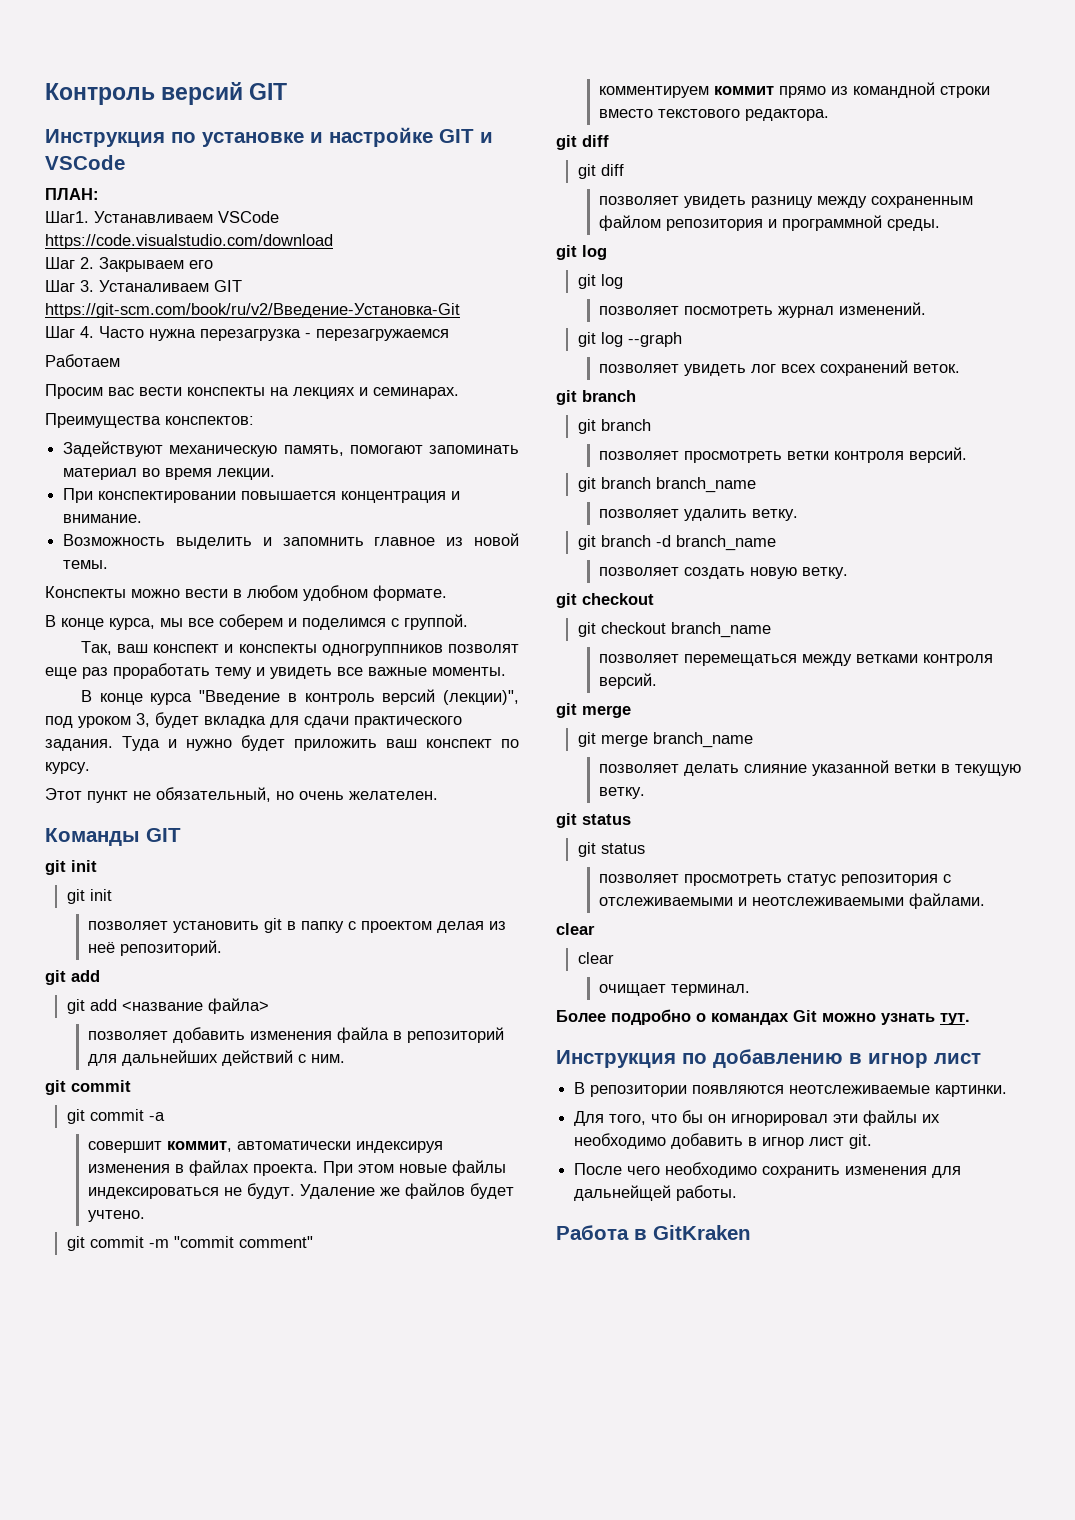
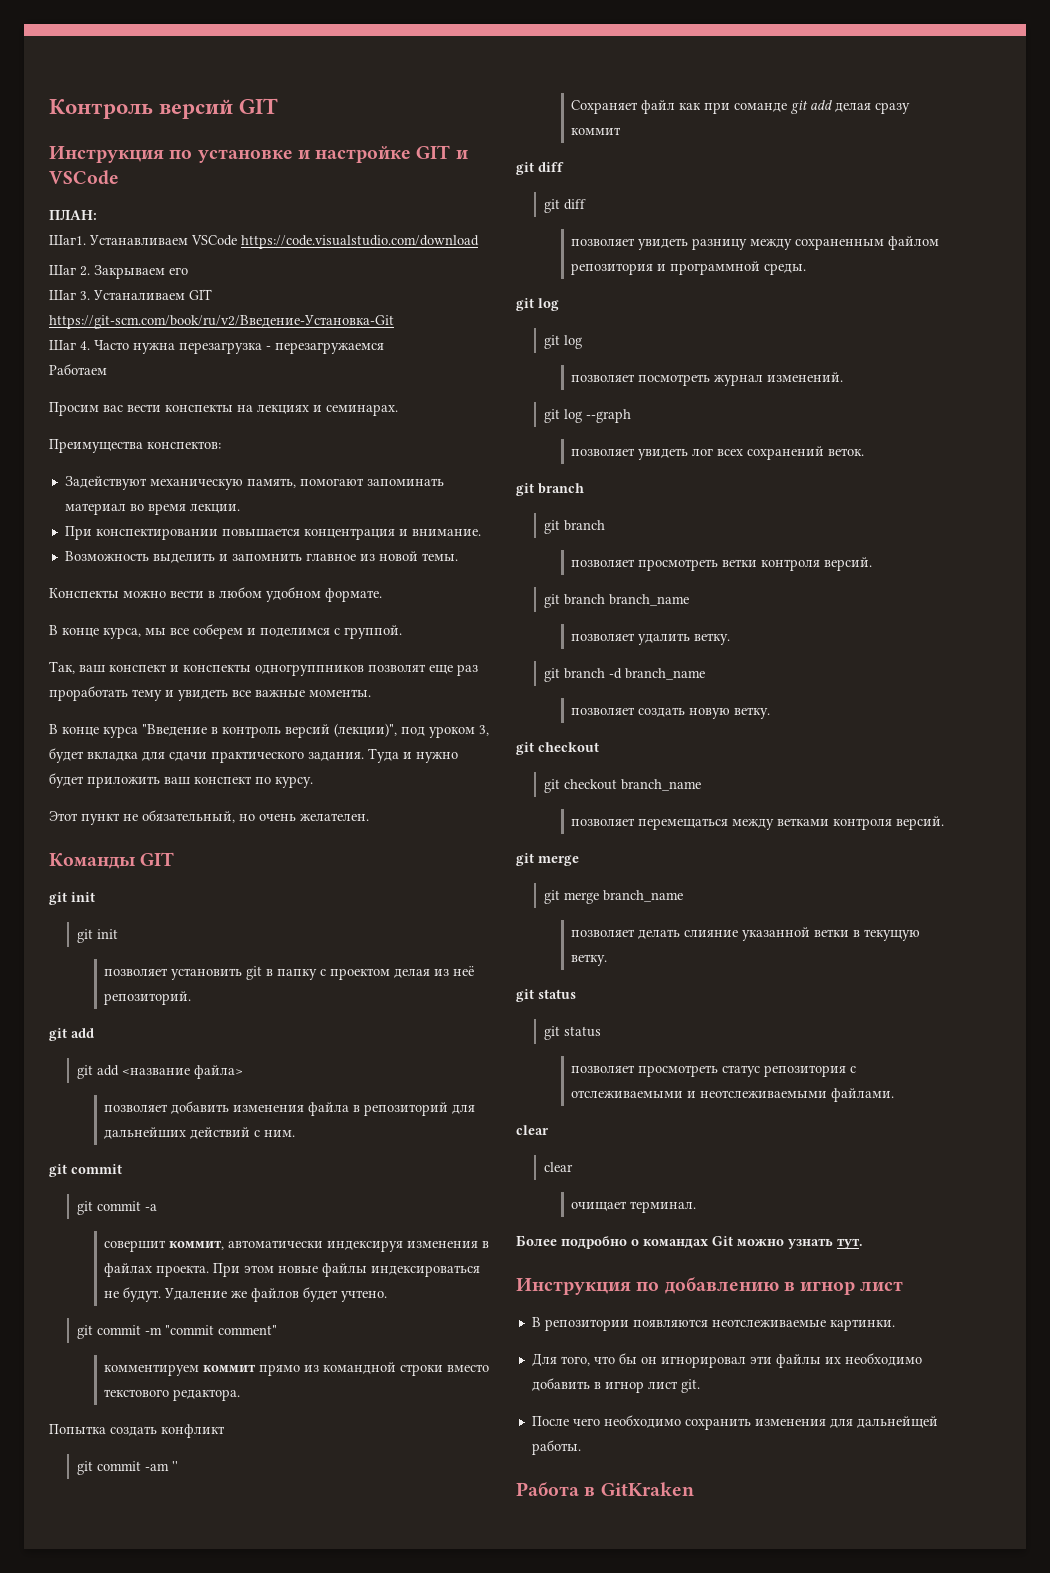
+ Попытка создать конфликт
+ git commit -am ''
+ Сохраняет файл как при соманде git add делая сразу коммит

